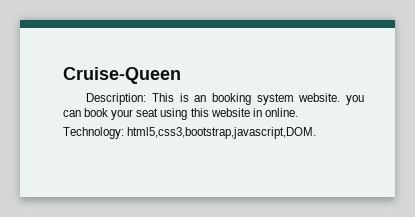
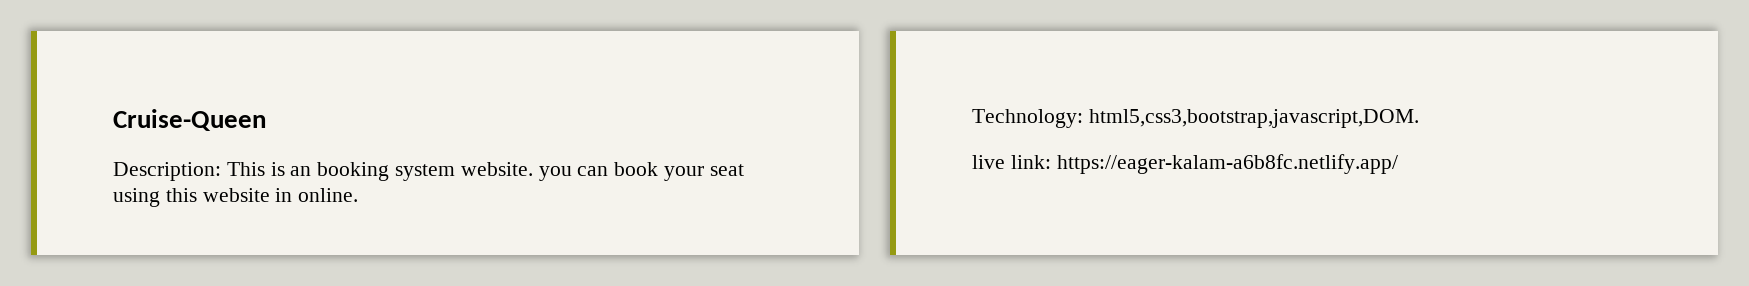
+ live link: https://eager-kalam-a6b8fc.netlify.app/

